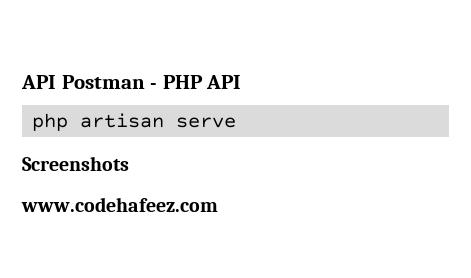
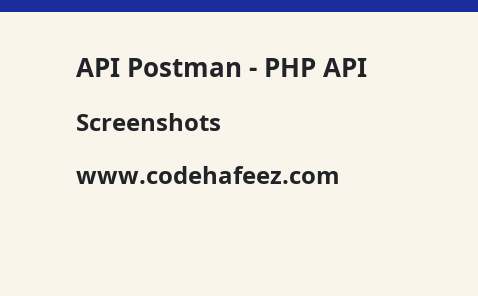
- php artisan serve

